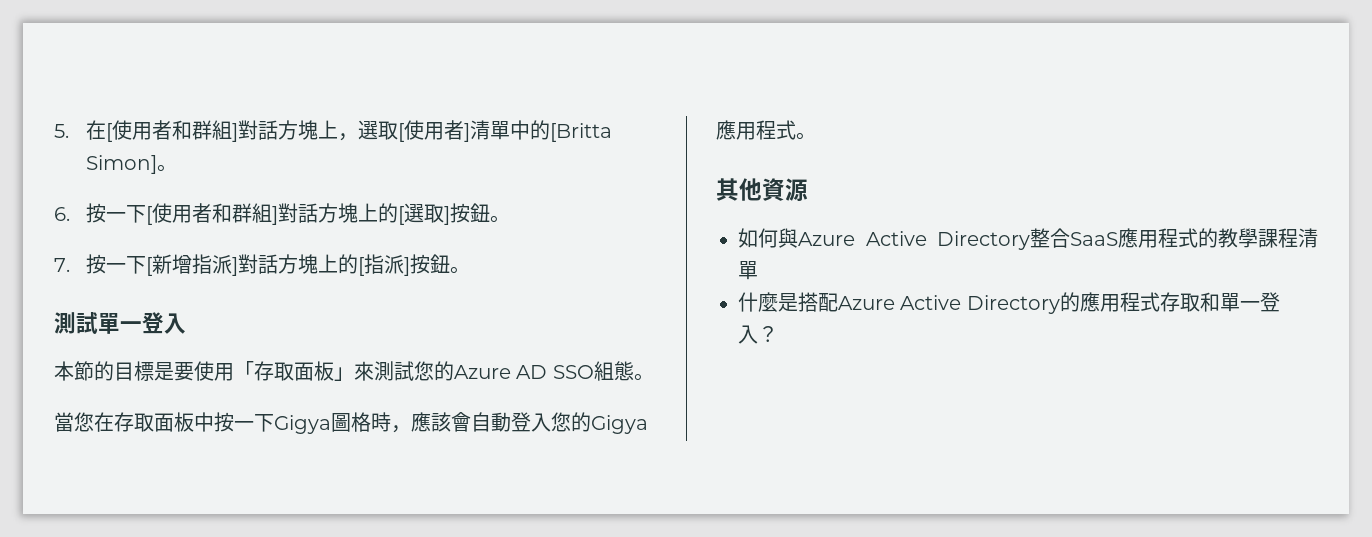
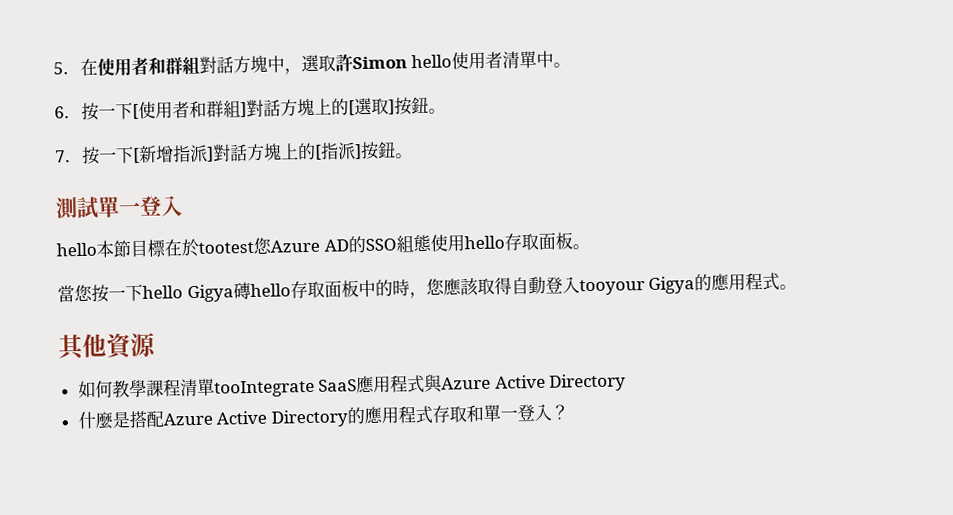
- 5.在[使用者和群組]對話方塊上，選取[使用者]清單中的[Britta Simon]。
+ 5.在使用者和群組對話方塊中，選取許Simon hello使用者清單中。
- 本節的目標是要使用「存取面板」來測試您的Azure AD SSO組態。
- 當您在存取面板中按一下Gigya圖格時，應該會自動登入您的Gigya應用程式。
+ hello本節目標在於tootest您Azure AD的SSO組態使用hello存取面板。
+ 當您按一下hello Gigya磚hello存取面板中的時，您應該取得自動登入tooyour Gigya的應用程式。
- 如何與Azure Active Directory整合SaaS應用程式的教學課程清單
+ 如何教學課程清單tooIntegrate SaaS應用程式與Azure Active Directory

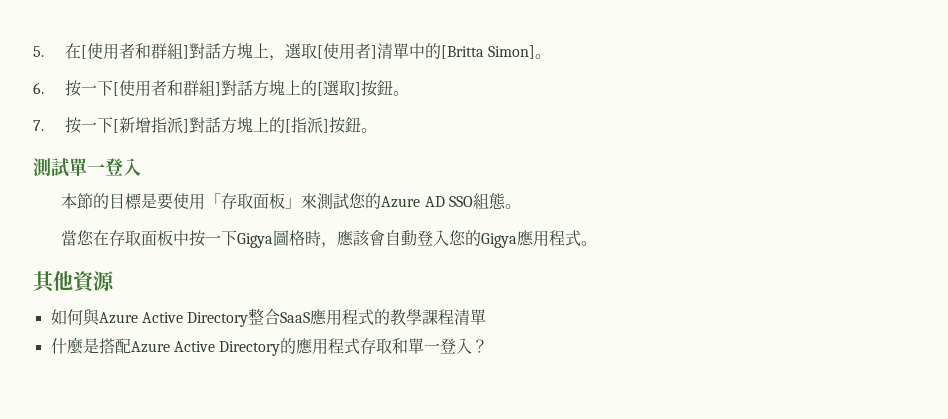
- 5.在使用者和群組對話方塊中，選取許Simon hello使用者清單中。
+ 5.在[使用者和群組]對話方塊上，選取[使用者]清單中的[Britta Simon]。
- hello本節目標在於tootest您Azure AD的SSO組態使用hello存取面板。
- 當您按一下hello Gigya磚hello存取面板中的時，您應該取得自動登入tooyour Gigya的應用程式。
+ 本節的目標是要使用「存取面板」來測試您的Azure AD SSO組態。
+ 當您在存取面板中按一下Gigya圖格時，應該會自動登入您的Gigya應用程式。
- 如何教學課程清單tooIntegrate SaaS應用程式與Azure Active Directory
+ 如何與Azure Active Directory整合SaaS應用程式的教學課程清單

